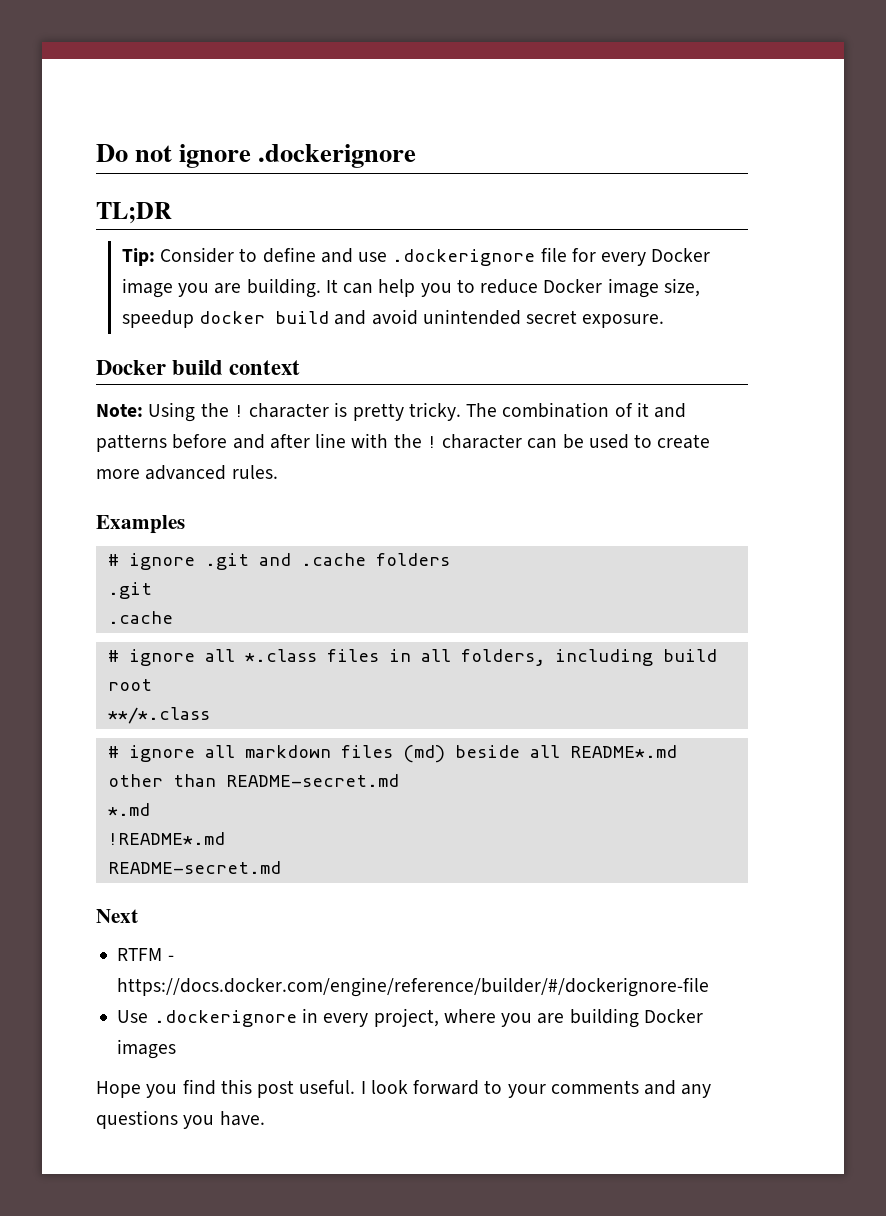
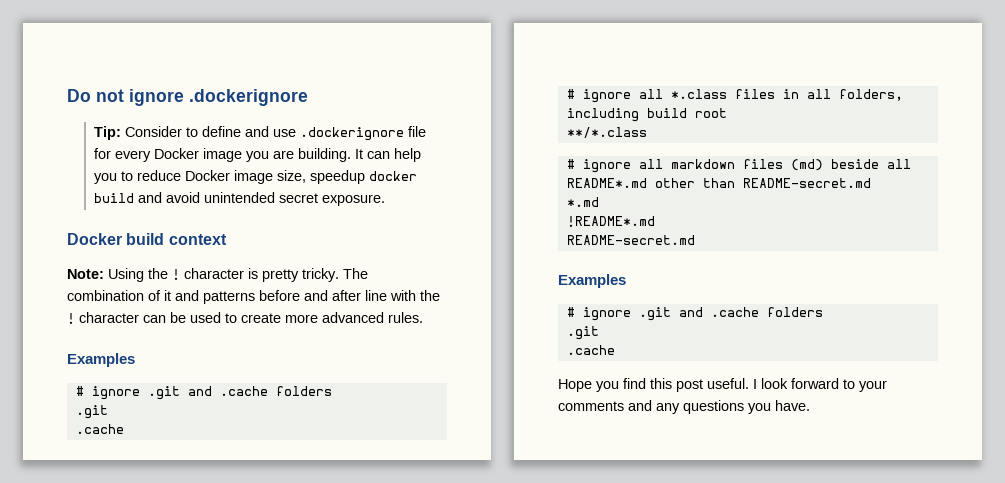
- TL;DR
  !README*.md
  README-secret.md
- Next
- RTFM - https://docs.docker.com/engine/reference/builder/#/dockerignore-file
- Use .dockerignore in every project, where you are building Docker images
+ Examples
+ # ignore .git and .cache folders
+ .git
+ .cache

